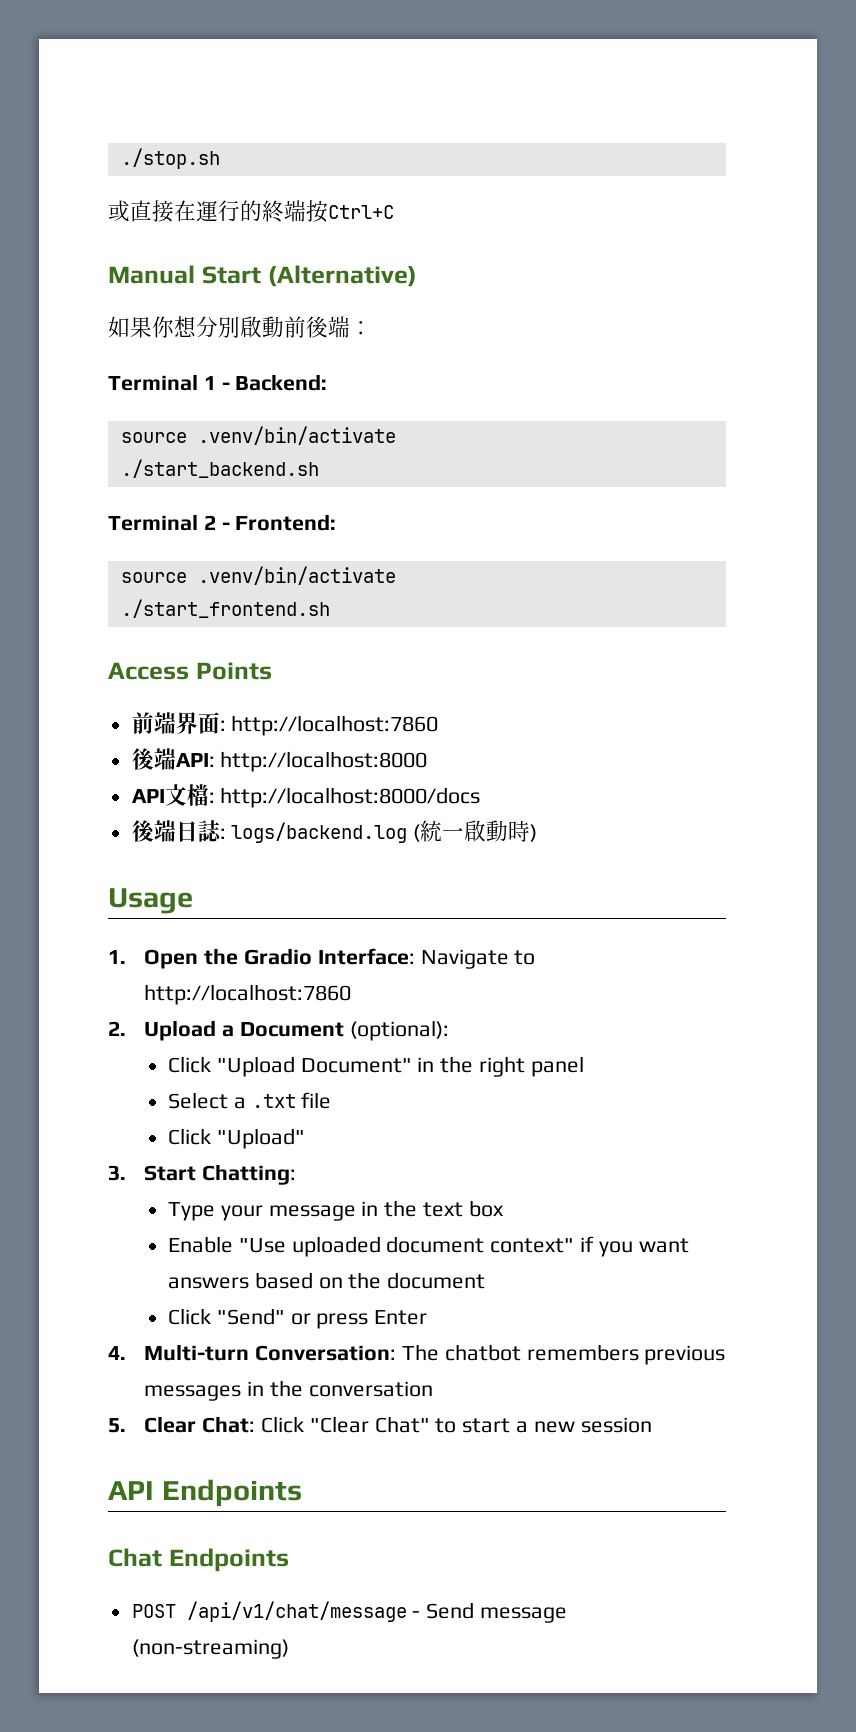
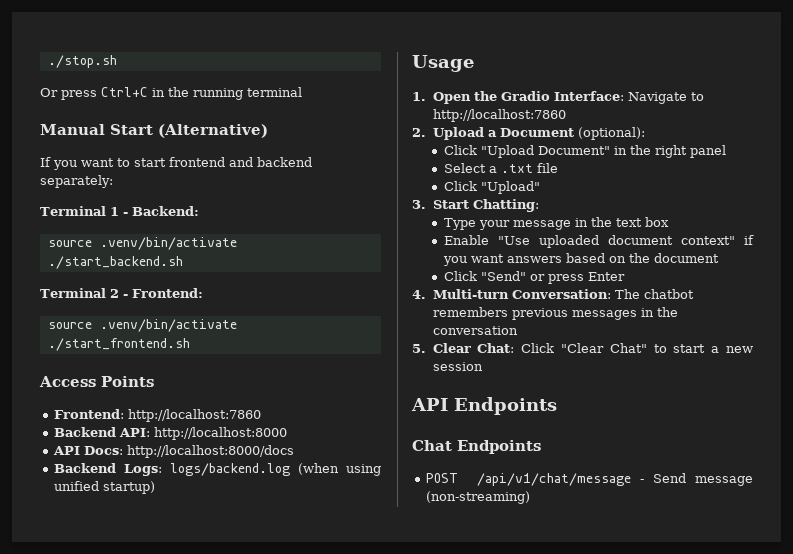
- 或直接在運行的終端按Ctrl+C
+ Or press Ctrl+C in the running terminal
  Manual Start (Alternative)
- 如果你想分別啟動前後端：
+ If you want to start frontend and backend separately:
- 前端界面: http://localhost:7860
- 後端API: http://localhost:8000
+ Frontend: http://localhost:7860
+ Backend API: http://localhost:8000
- API文檔: http://localhost:8000/docs
+ API Docs: http://localhost:8000/docs
- 後端日誌: logs/backend.log (統一啟動時)
+ Backend Logs: logs/backend.log (when using unified startup)

